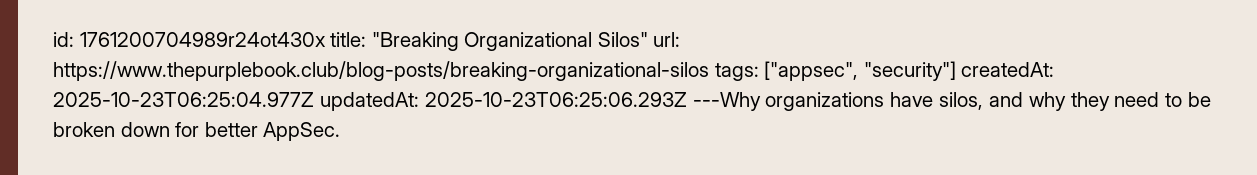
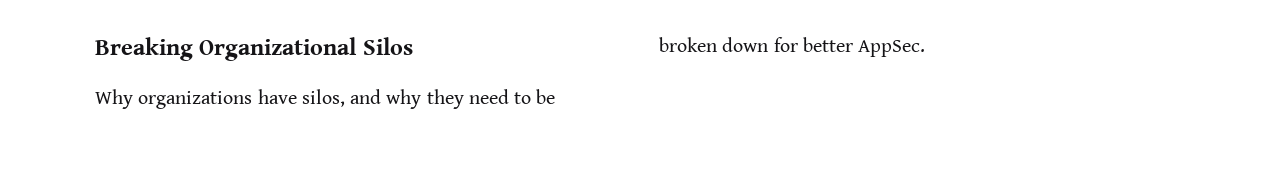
- id: 1761200704989r24ot430x title: "Breaking Organizational Silos" url: https://www.thepurplebook.club/blog-posts/breaking-organizational-silos tags: ["appsec", "security"] createdAt: 2025-10-23T06:25:04.977Z updatedAt: 2025-10-23T06:25:06.293Z ---Why organizations have silos, and why they need to be broken down for better AppSec.
+ Breaking Organizational Silos
+ Why organizations have silos, and why they need to be broken down for better AppSec.

